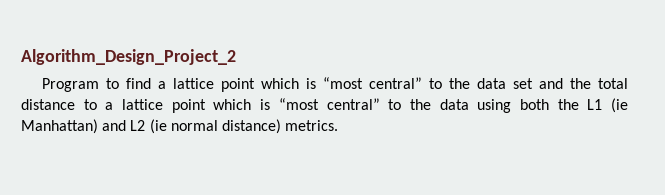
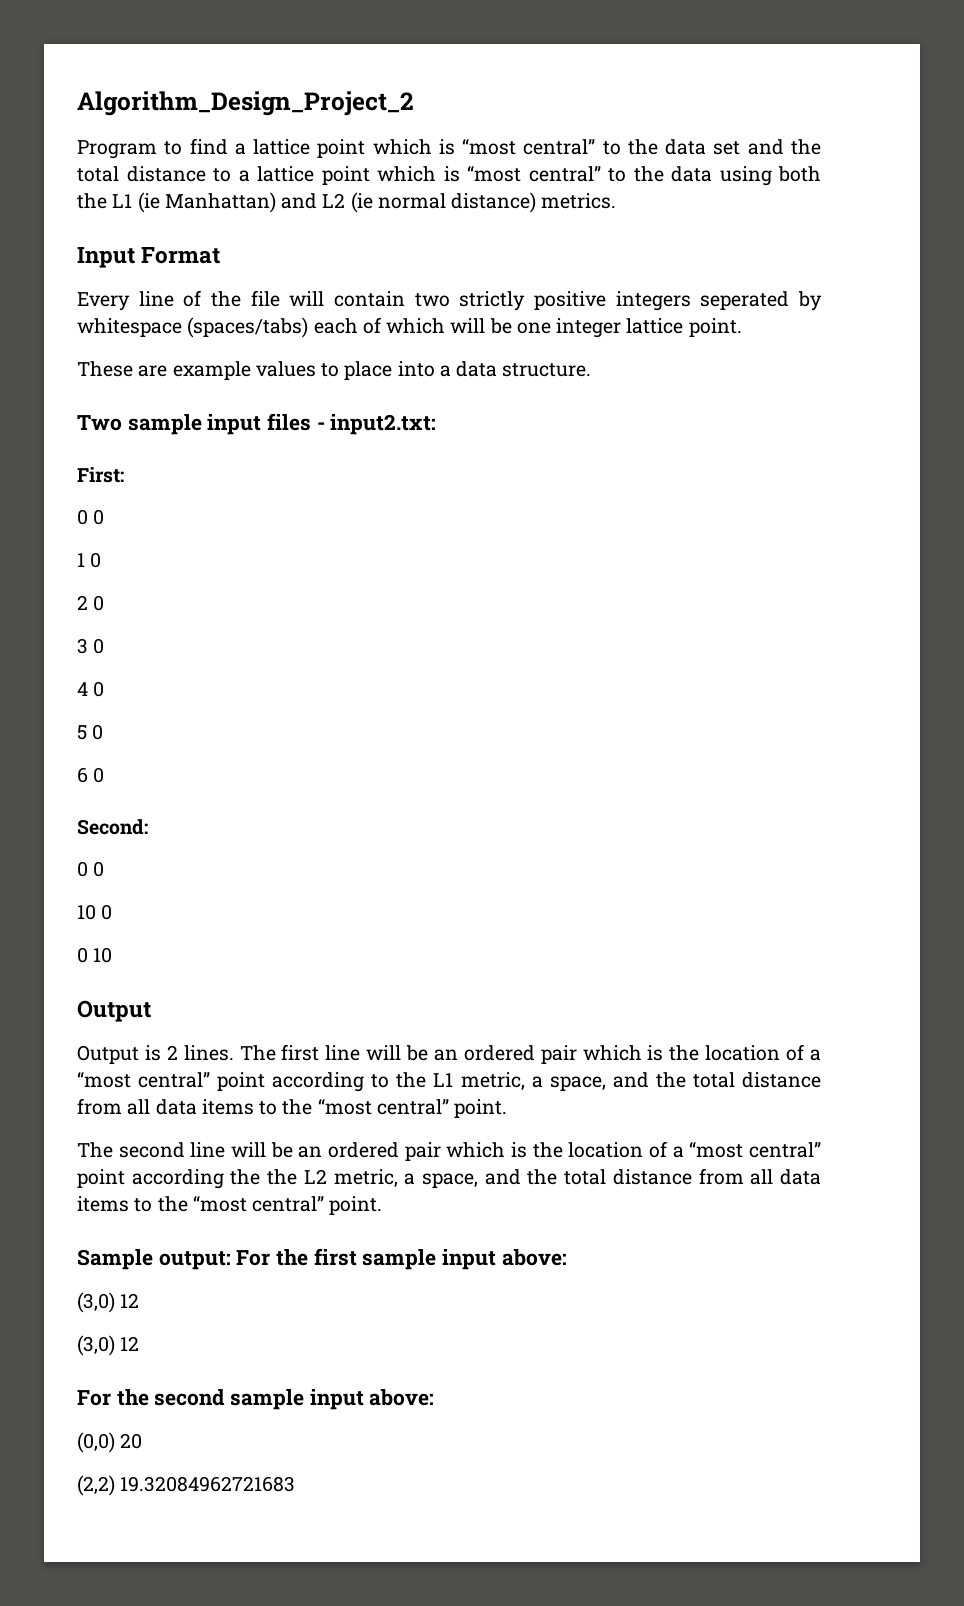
+ Input Format
+ Every line of the file will contain two strictly positive integers seperated by whitespace (spaces/tabs) each of which will be one integer lattice point.
+ These are example values to place into a data structure.
+ Two sample input files - input2.txt:
+ First:
+ 0 0
+ 1 0
+ 2 0
+ 3 0
+ 4 0
+ 5 0
+ 6 0
+ Second:
+ 0 0
+ 10 0
+ 0 10
+ Output
+ Output is 2 lines. The first line will be an ordered pair which is the location of a “most central” point according to the L1 metric, a space, and the total distance from all data items to the “most central” point.
+ The second line will be an ordered pair which is the location of a “most central” point according the the L2 metric, a space, and the total distance from all data items to the “most central” point.
+ Sample output: For the first sample input above:
+ (3,0) 12
+ (3,0) 12
+ For the second sample input above:
+ (0,0) 20
+ (2,2) 19.32084962721683

